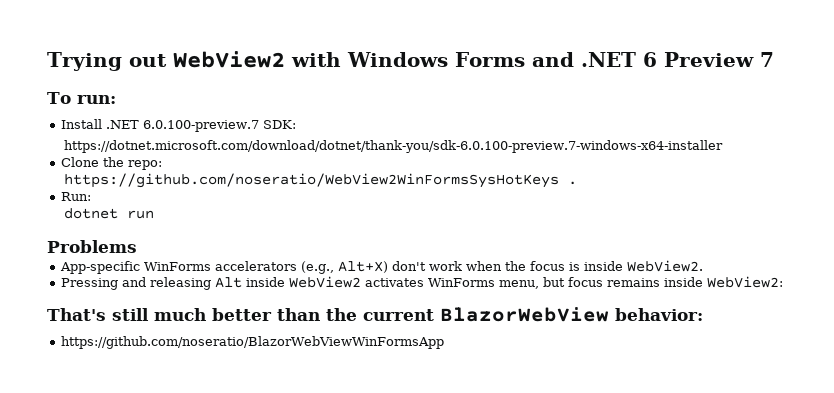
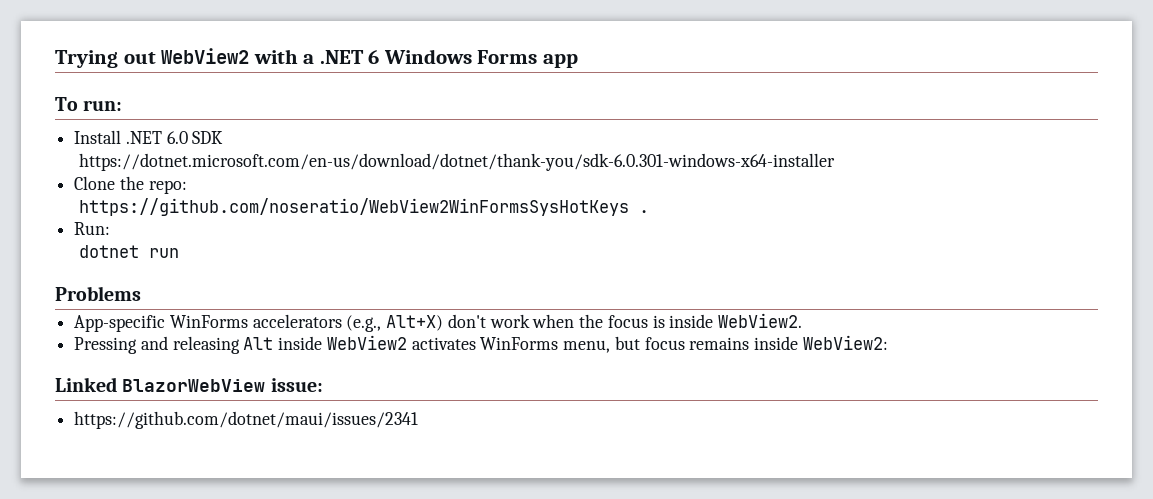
- Trying out WebView2 with Windows Forms and .NET 6 Preview 7
+ Trying out WebView2 with a .NET 6 Windows Forms app
- Install .NET 6.0.100-preview.7 SDK:
- https://dotnet.microsoft.com/download/dotnet/thank-you/sdk-6.0.100-preview.7-windows-x64-installer
+ Install .NET 6.0 SDK
+ https://dotnet.microsoft.com/en-us/download/dotnet/thank-you/sdk-6.0.301-windows-x64-installer
- That's still much better than the current BlazorWebView behavior:
- https://github.com/noseratio/BlazorWebViewWinFormsApp
+ Linked BlazorWebView issue:
+ https://github.com/dotnet/maui/issues/2341

